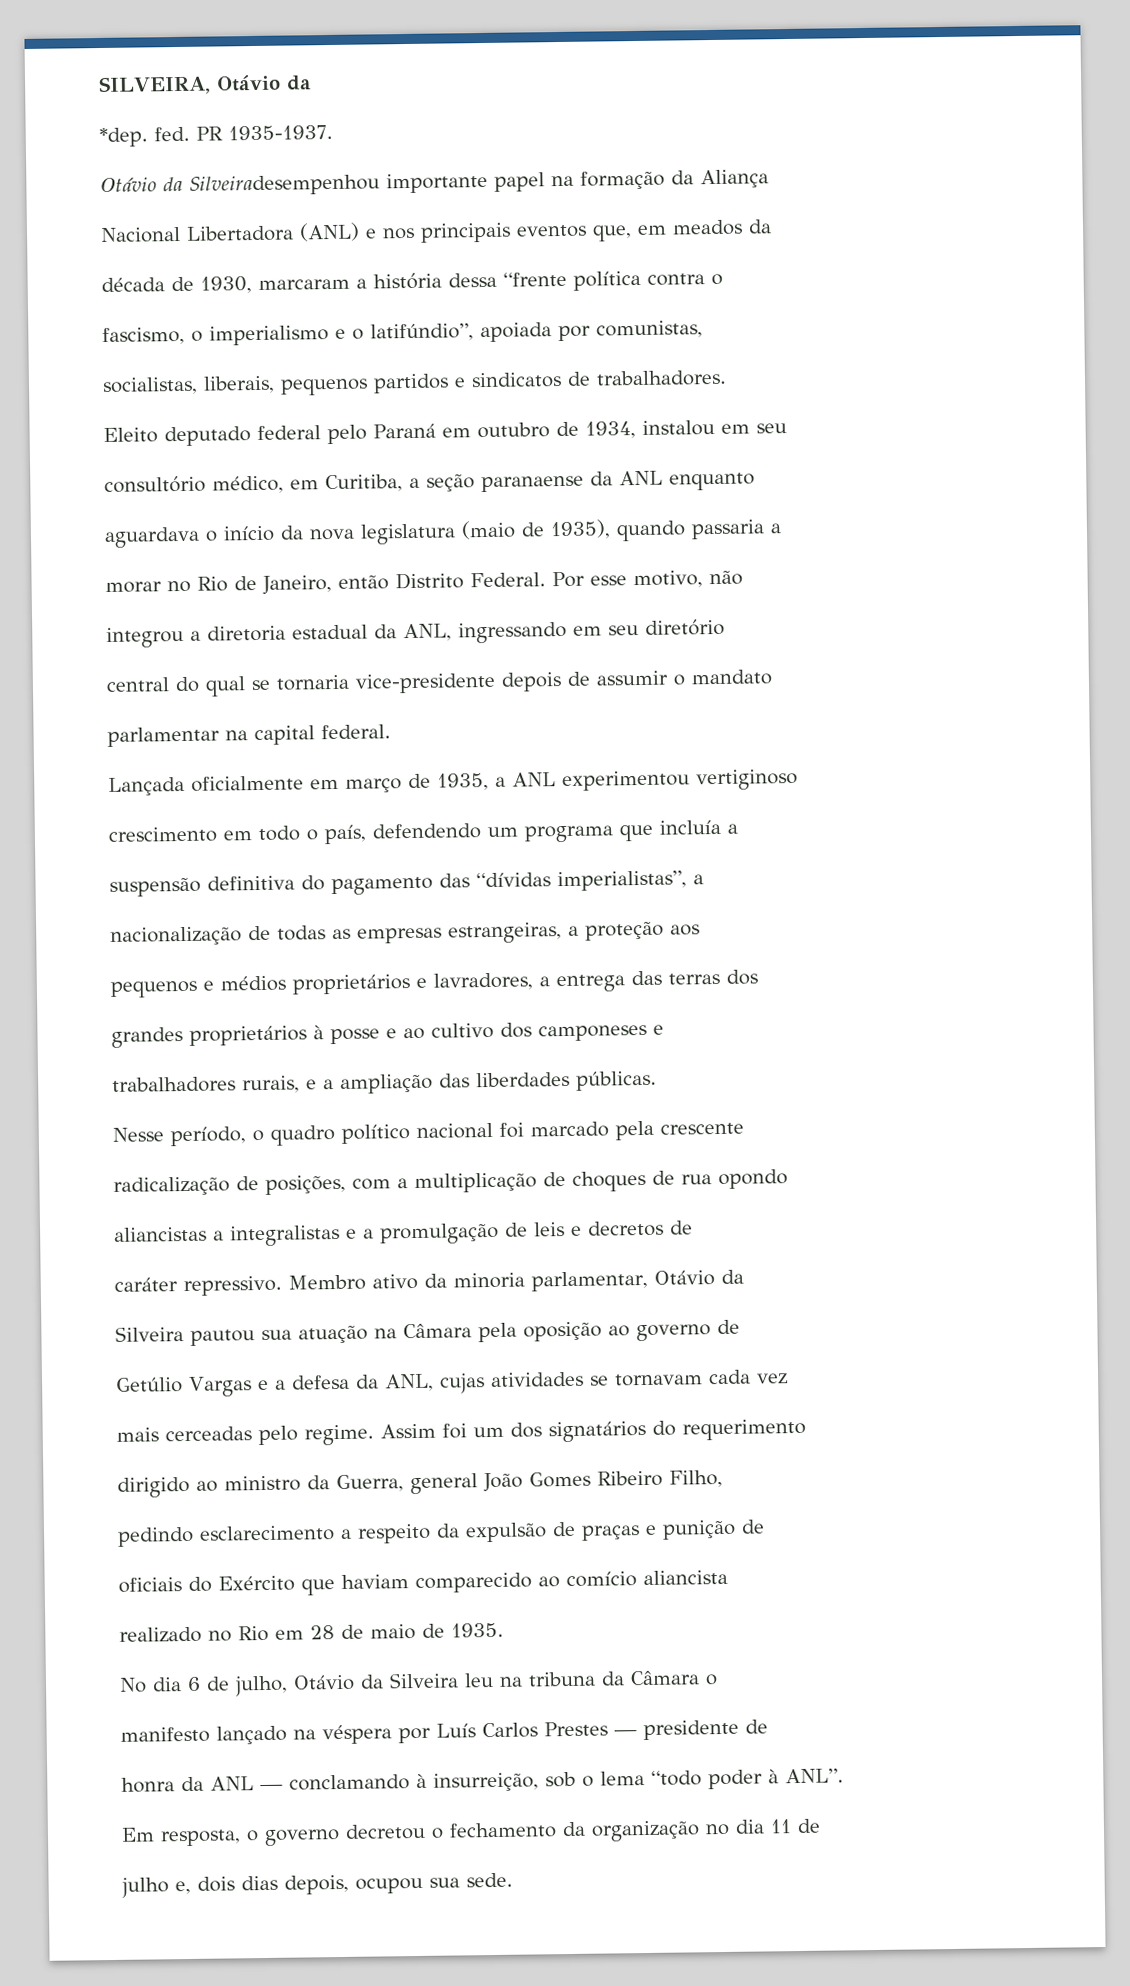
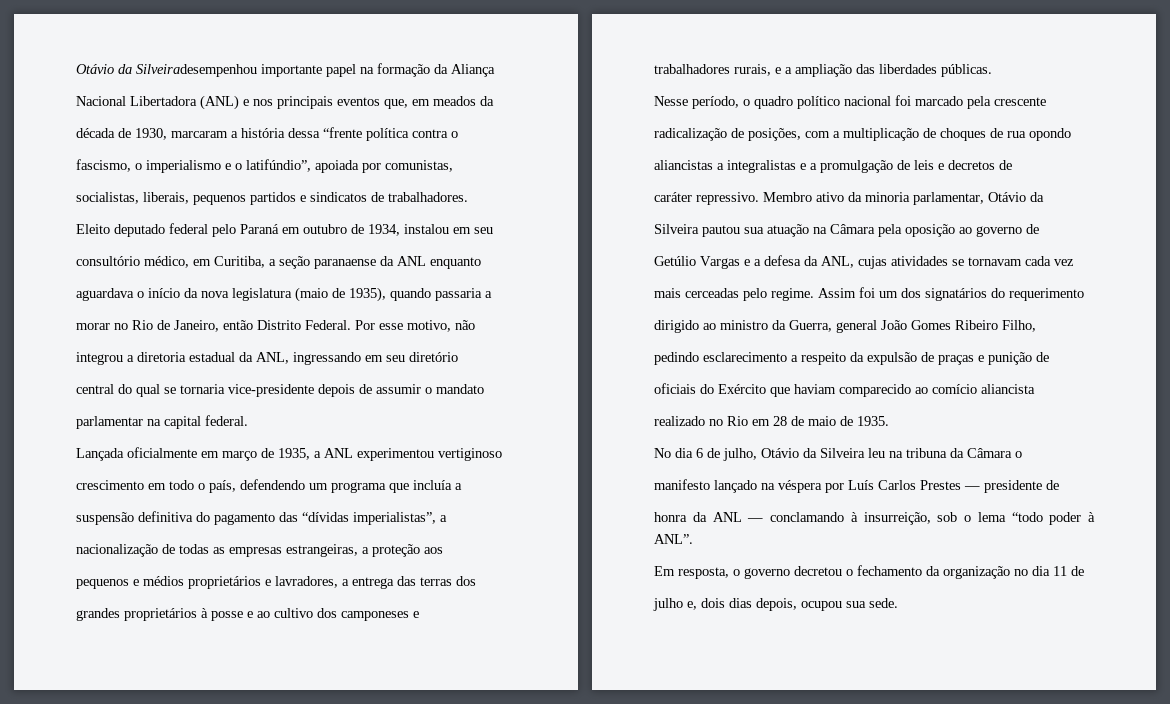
- SILVEIRA, Otávio da
- *dep. fed. PR 1935-1937.

